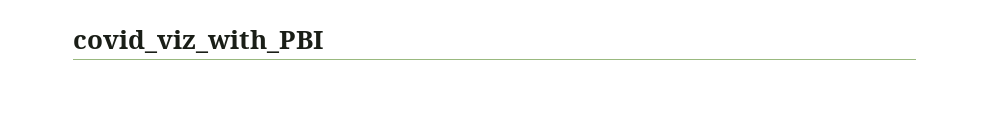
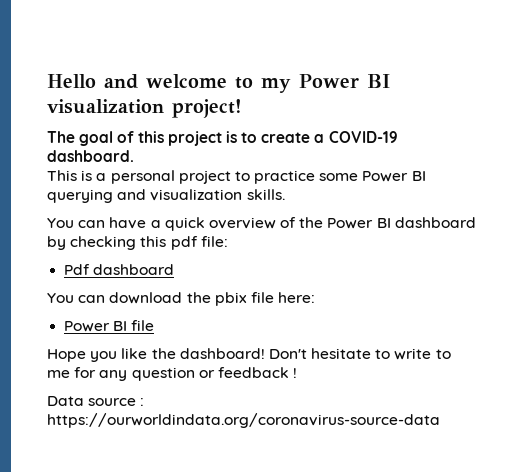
- covid_viz_with_PBI
+ Hello and welcome to my Power BI visualization project!
+ The goal of this project is to create a COVID-19 dashboard.
+ This is a personal project to practice some Power BI querying and visualization skills.
+ You can have a quick overview of the Power BI dashboard by checking this pdf file:
+ Pdf dashboard
+ You can download the pbix file here:
+ Power BI file
+ Hope you like the dashboard! Don't hesitate to write to me for any question or feedback !
+ Data source : https://ourworldindata.org/coronavirus-source-data

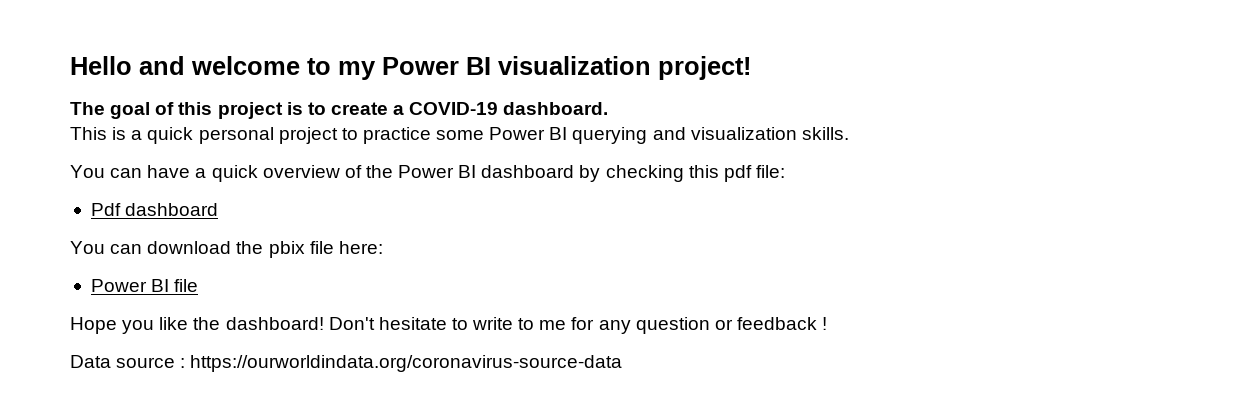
- This is a personal project to practice some Power BI querying and visualization skills.
+ This is a quick personal project to practice some Power BI querying and visualization skills.

